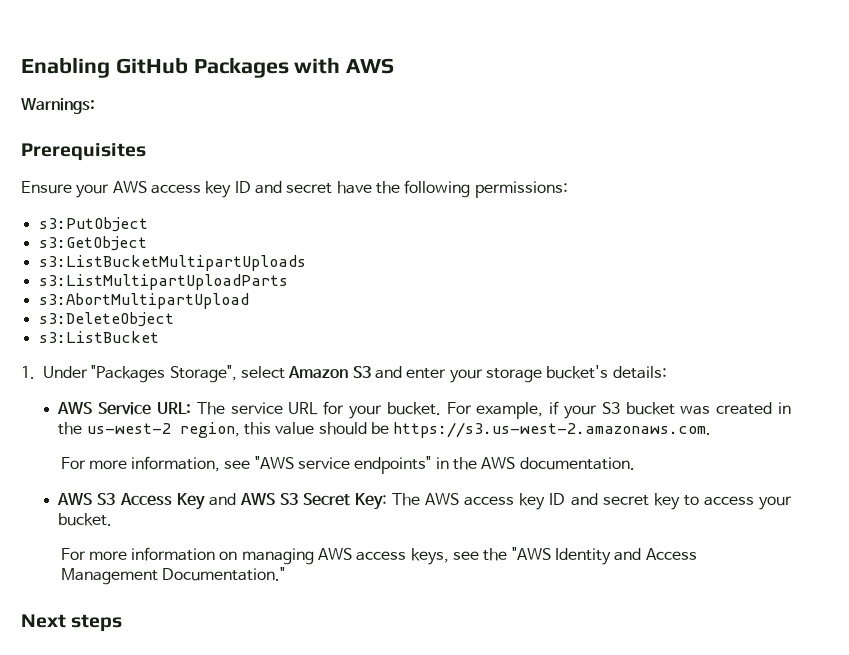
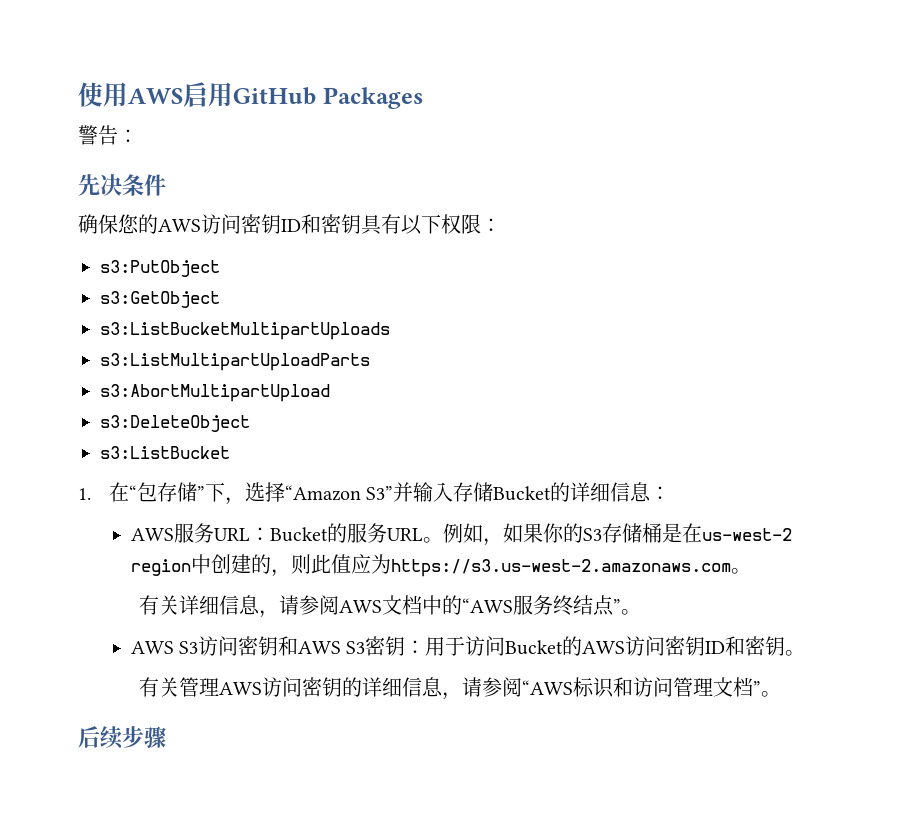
- Enabling GitHub Packages with AWS
- Warnings:
- Prerequisites
- Ensure your AWS access key ID and secret have the following permissions:
+ 使用AWS启用GitHub Packages
+ 警告：
+ 先决条件
+ 确保您的AWS访问密钥ID和密钥具有以下权限：
- 1. Under "Packages Storage", select Amazon S3 and enter your storage bucket's details:
- AWS Service URL: The service URL for your bucket. For example, if your S3 bucket was created in the us-west-2 region, this value should be https://s3.us-west-2.amazonaws.com.
- For more information, see "AWS service endpoints" in the AWS documentation.
- AWS S3 Access Key and AWS S3 Secret Key: The AWS access key ID and secret key to access your bucket.
- For more information on managing AWS access keys, see the "AWS Identity and Access Management Documentation."
- Next steps
+ 1.在“包存储”下，选择“Amazon S3”并输入存储Bucket的详细信息：
+ AWS服务URL：Bucket的服务URL。例如，如果你的S3存储桶是在us-west-2 region中创建的，则此值应为https://s3.us-west-2.amazonaws.com。
+ 有关详细信息，请参阅AWS文档中的“AWS服务终结点”。
+ AWS S3访问密钥和AWS S3密钥：用于访问Bucket的AWS访问密钥ID和密钥。
+ 有关管理AWS访问密钥的详细信息，请参阅“AWS标识和访问管理文档”。
+ 后续步骤

